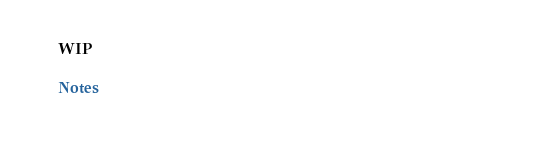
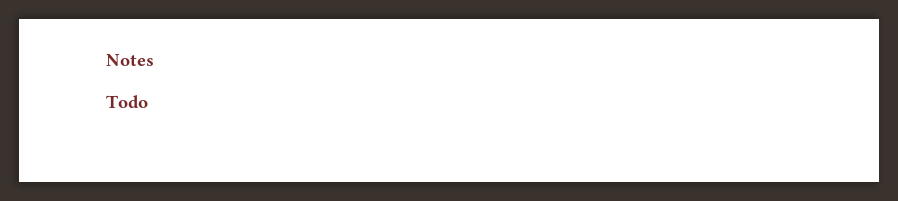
- WIP
  Notes
+ Todo

